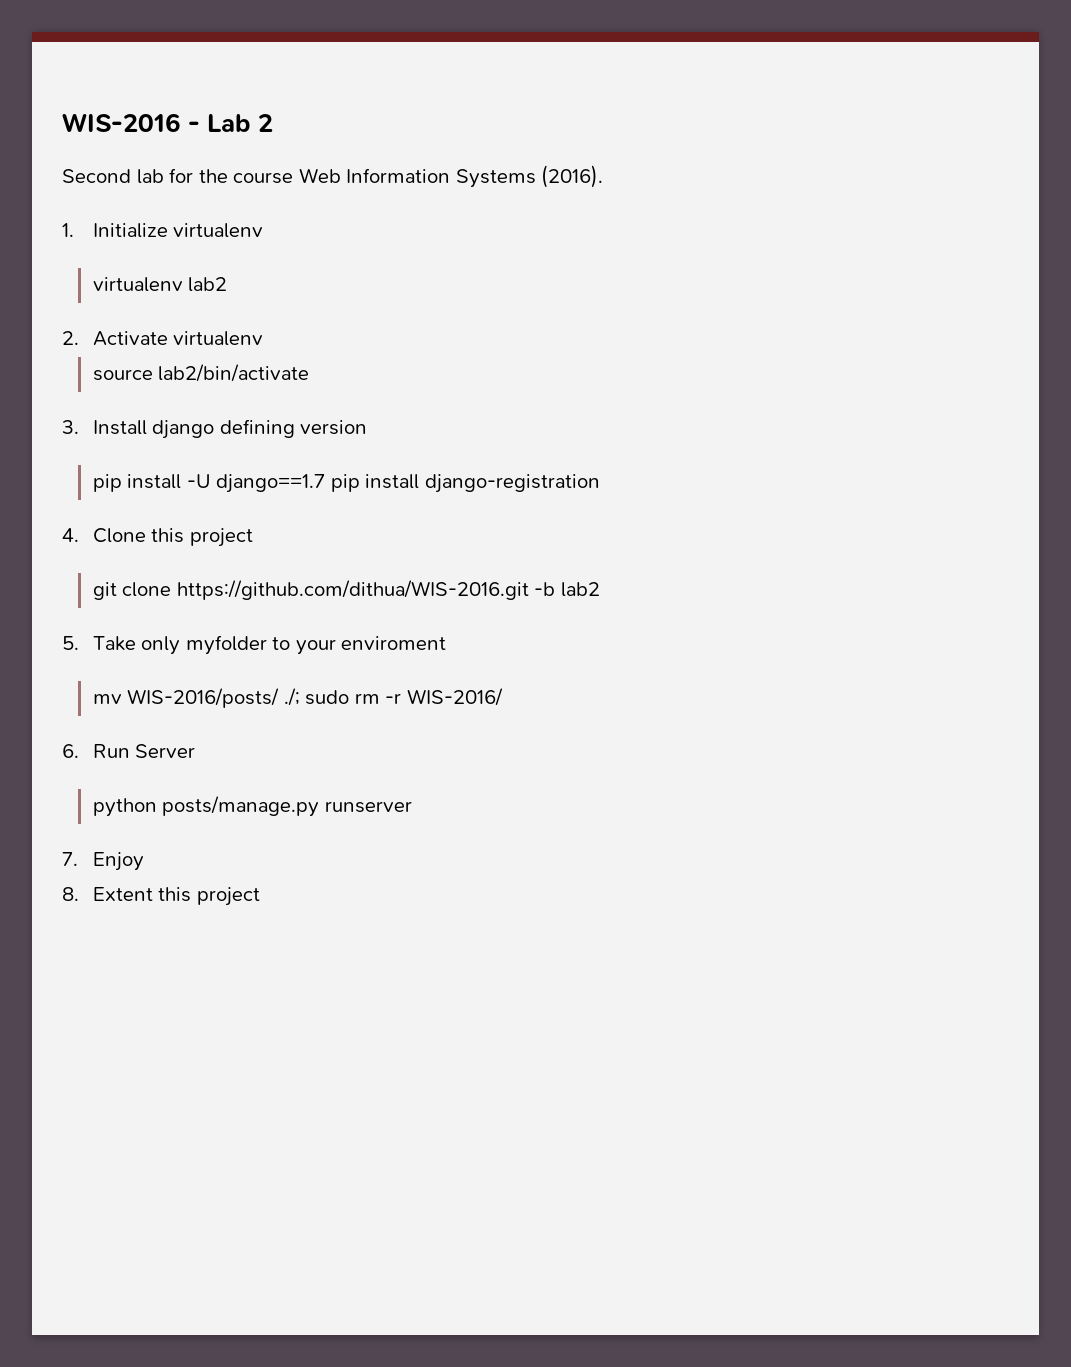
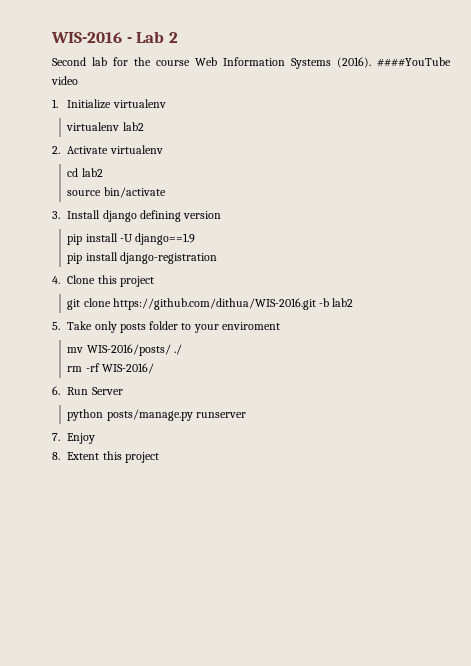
+ ####YouTube video
+ cd lab2
- source lab2/bin/activate
+ source bin/activate
- pip install -U django==1.7 pip install django-registration
+ pip install -U django==1.9
+ pip install django-registration
- 5. Take only myfolder to your enviroment
+ 5. Take only posts folder to your enviroment
- mv WIS-2016/posts/ ./; sudo rm -r WIS-2016/
+ mv WIS-2016/posts/ ./
+ rm -rf WIS-2016/

